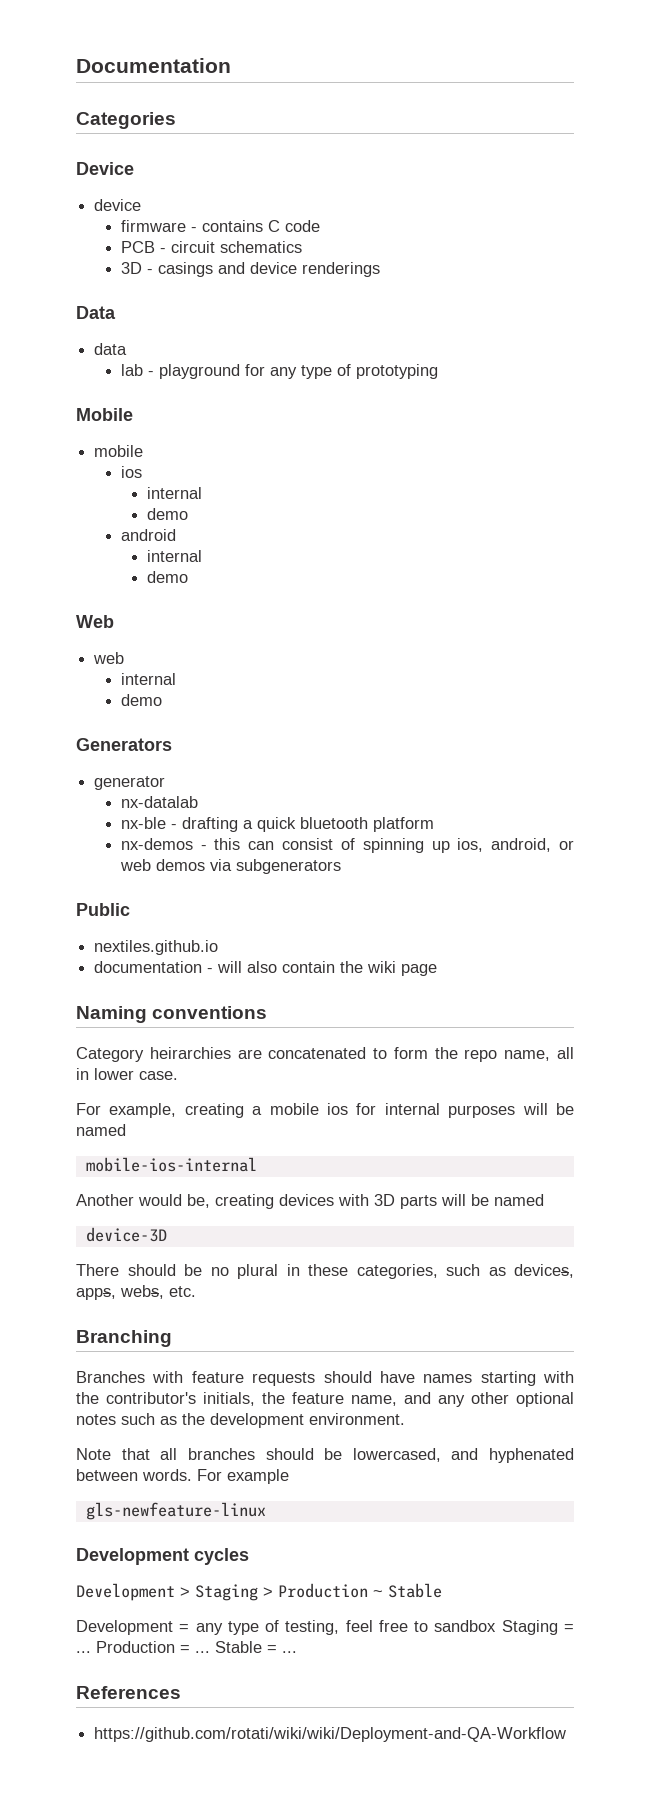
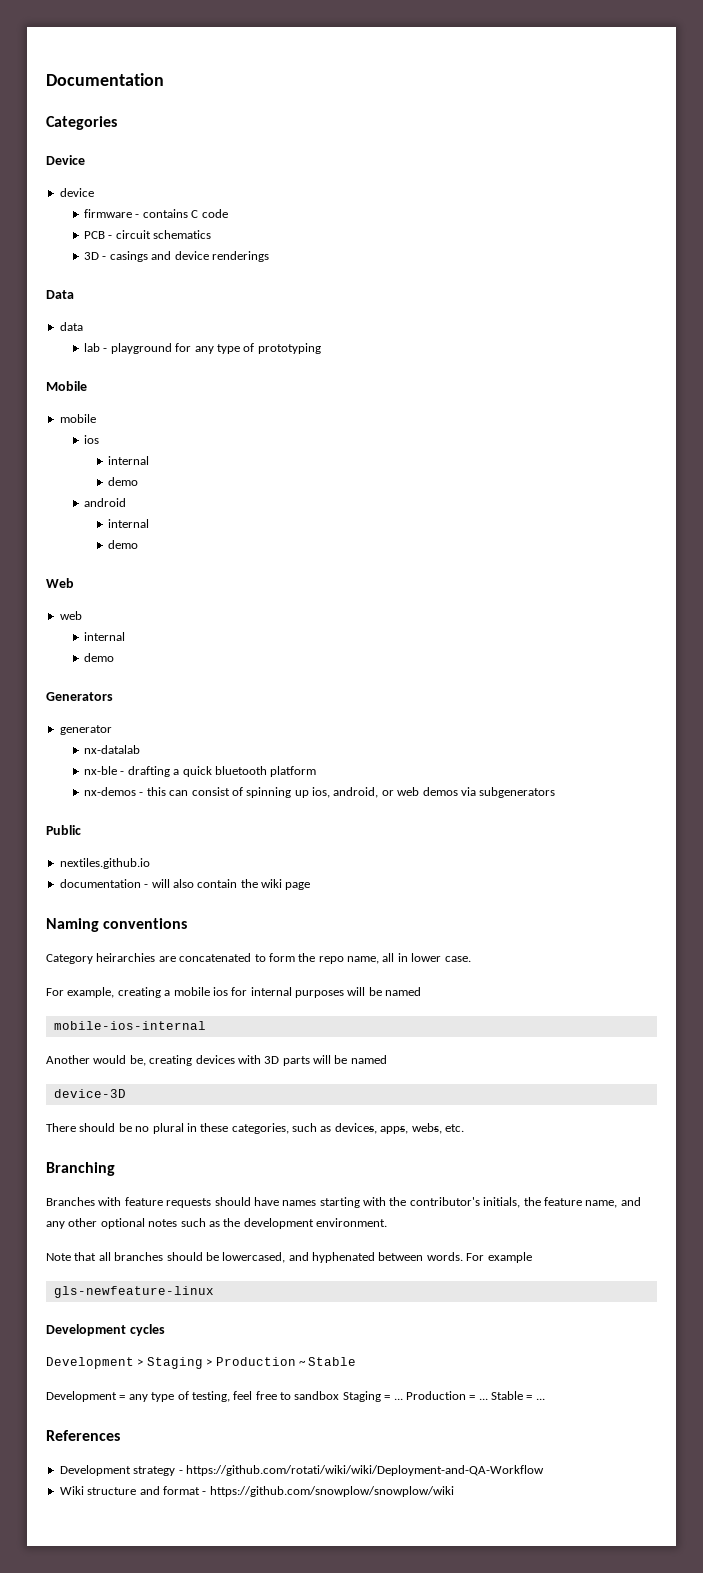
- https://github.com/rotati/wiki/wiki/Deployment-and-QA-Workflow
+ Development strategy - https://github.com/rotati/wiki/wiki/Deployment-and-QA-Workflow
+ Wiki structure and format - https://github.com/snowplow/snowplow/wiki

